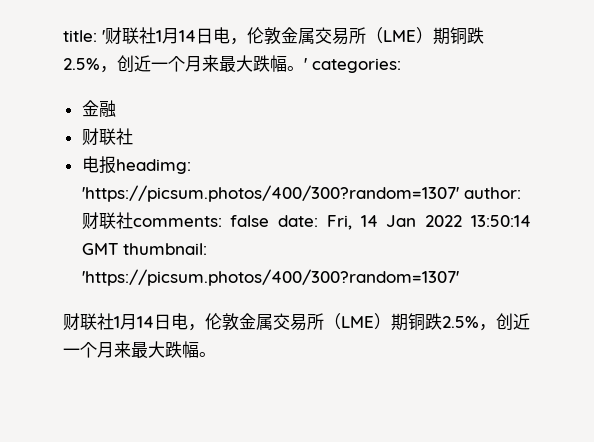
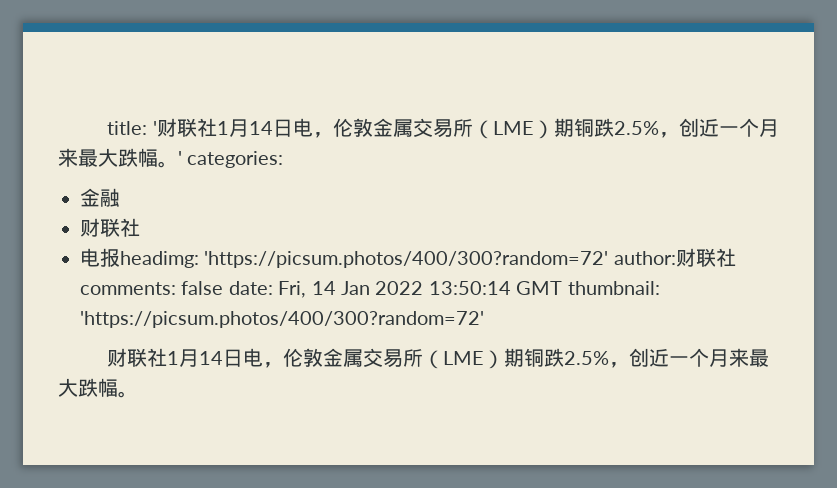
- 电报headimg: 'https://picsum.photos/400/300?random=1307' author:财联社comments: false date: Fri, 14 Jan 2022 13:50:14 GMT thumbnail: 'https://picsum.photos/400/300?random=1307'
+ 电报headimg: 'https://picsum.photos/400/300?random=72' author:财联社comments: false date: Fri, 14 Jan 2022 13:50:14 GMT thumbnail: 'https://picsum.photos/400/300?random=72'

